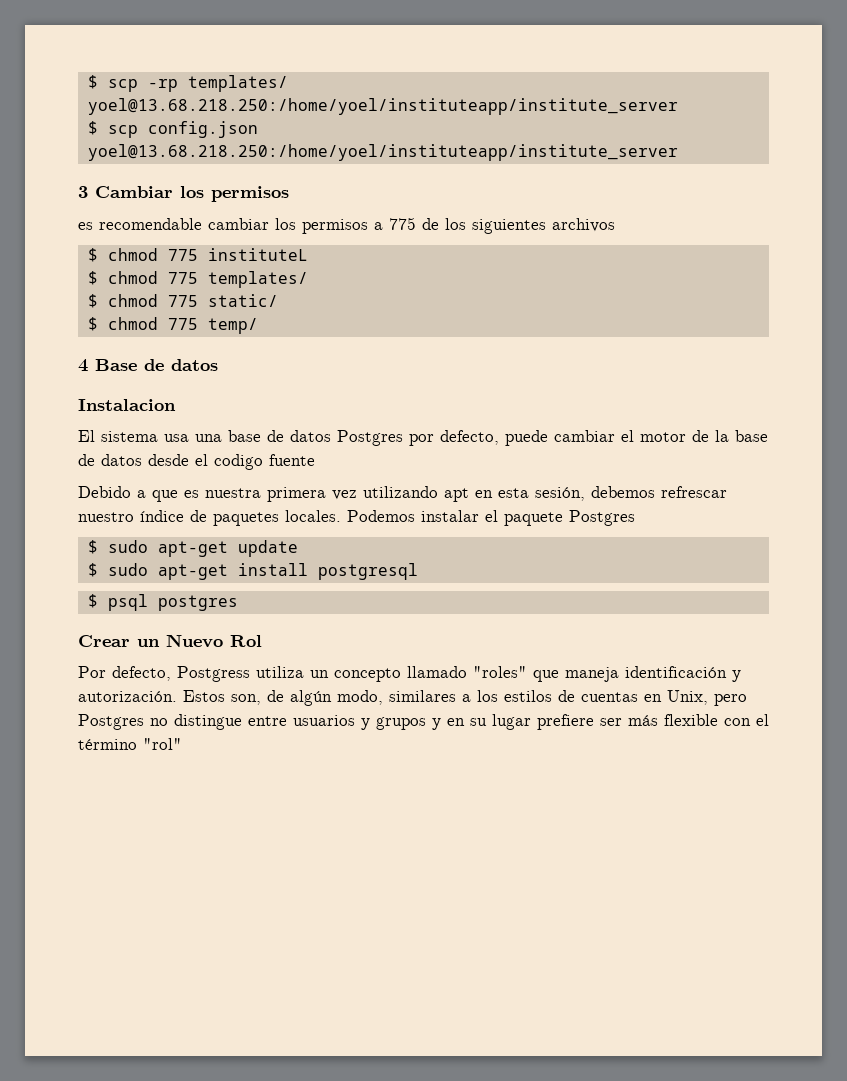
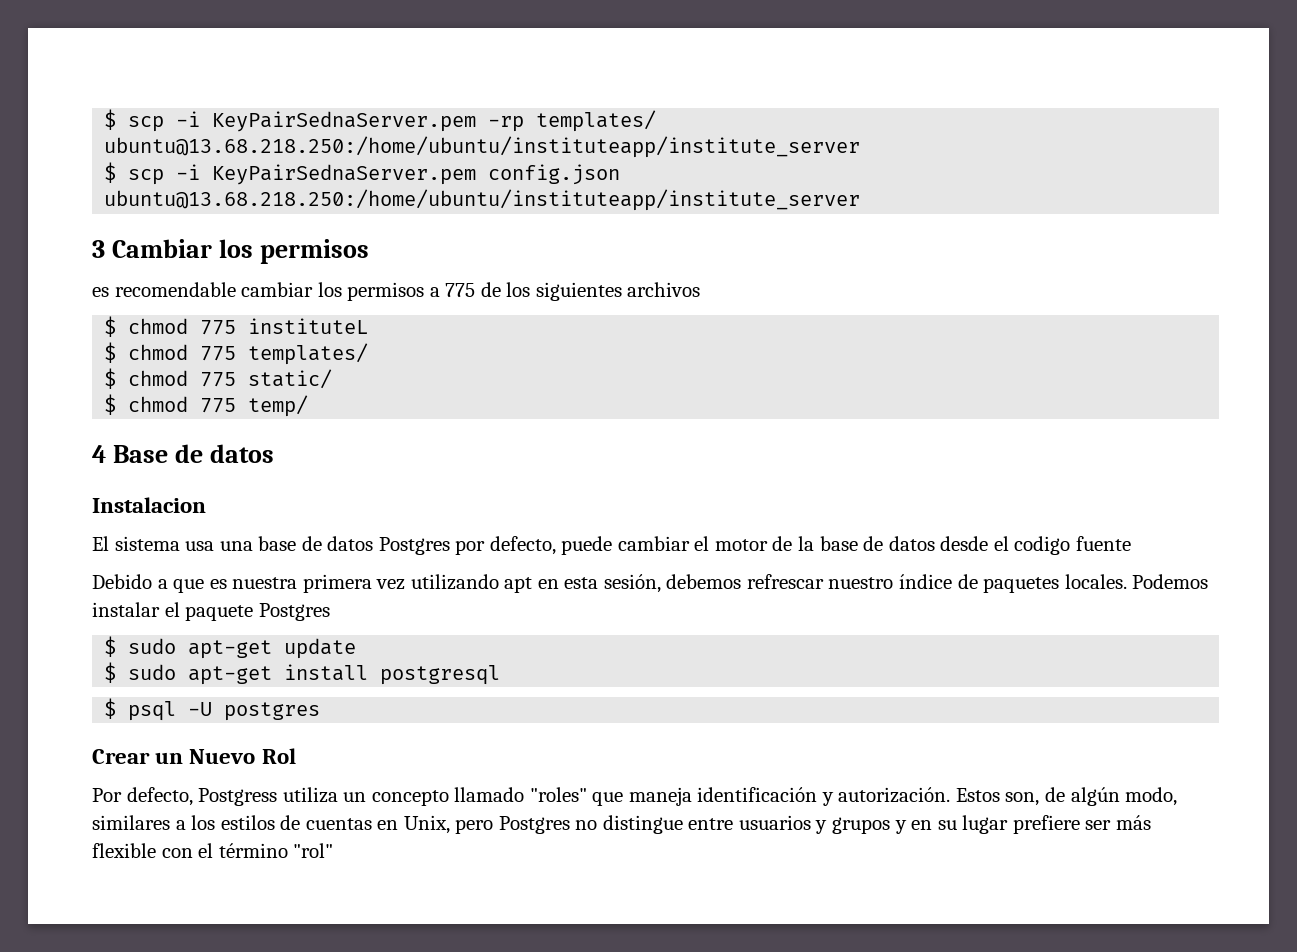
- $ scp -rp templates/ yoel@13.68.218.250:/home/yoel/instituteapp/institute_server
- $ scp config.json yoel@13.68.218.250:/home/yoel/instituteapp/institute_server
+ $ scp -i KeyPairSednaServer.pem -rp templates/ ubuntu@13.68.218.250:/home/ubuntu/instituteapp/institute_server
+ $ scp -i KeyPairSednaServer.pem config.json ubuntu@13.68.218.250:/home/ubuntu/instituteapp/institute_server
- $ psql postgres
+ $ psql -U postgres

